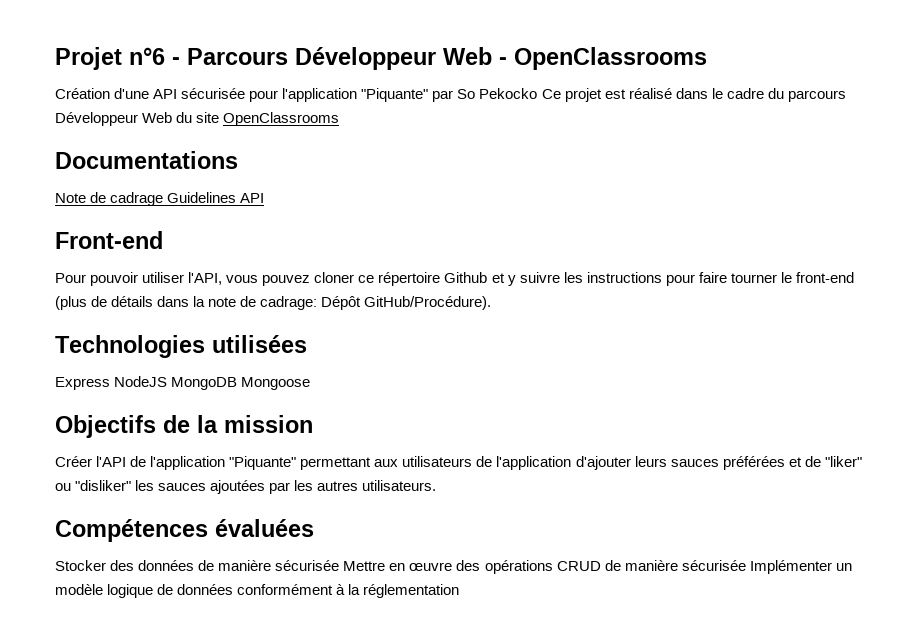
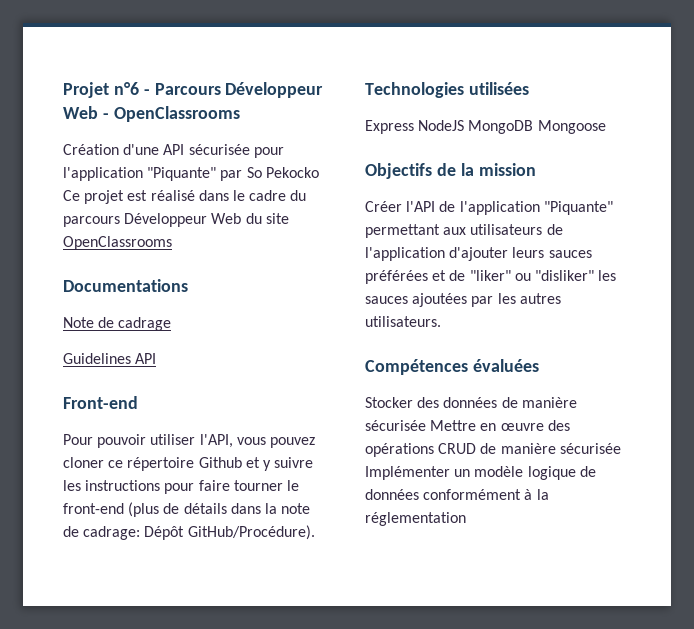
- Note de cadrage Guidelines API
+ Note de cadrage
+ Guidelines API

